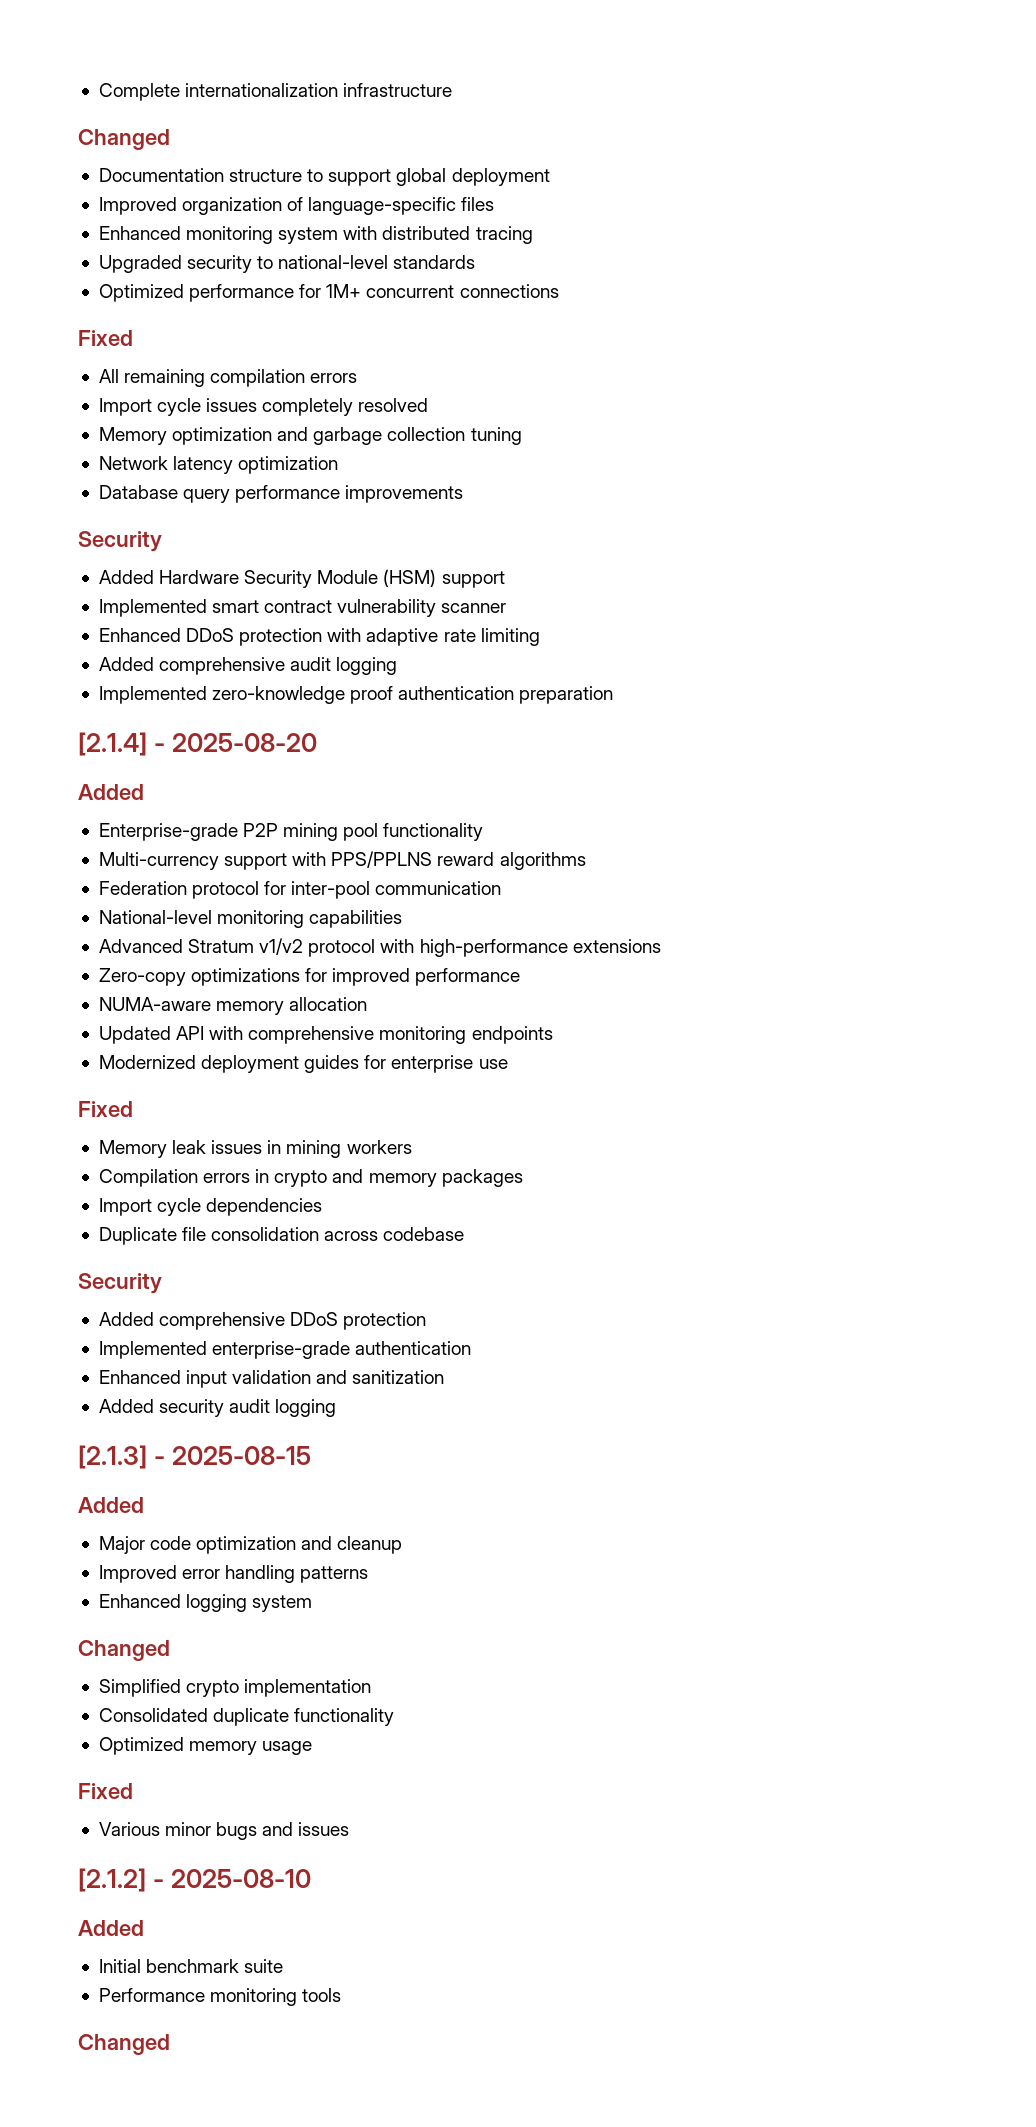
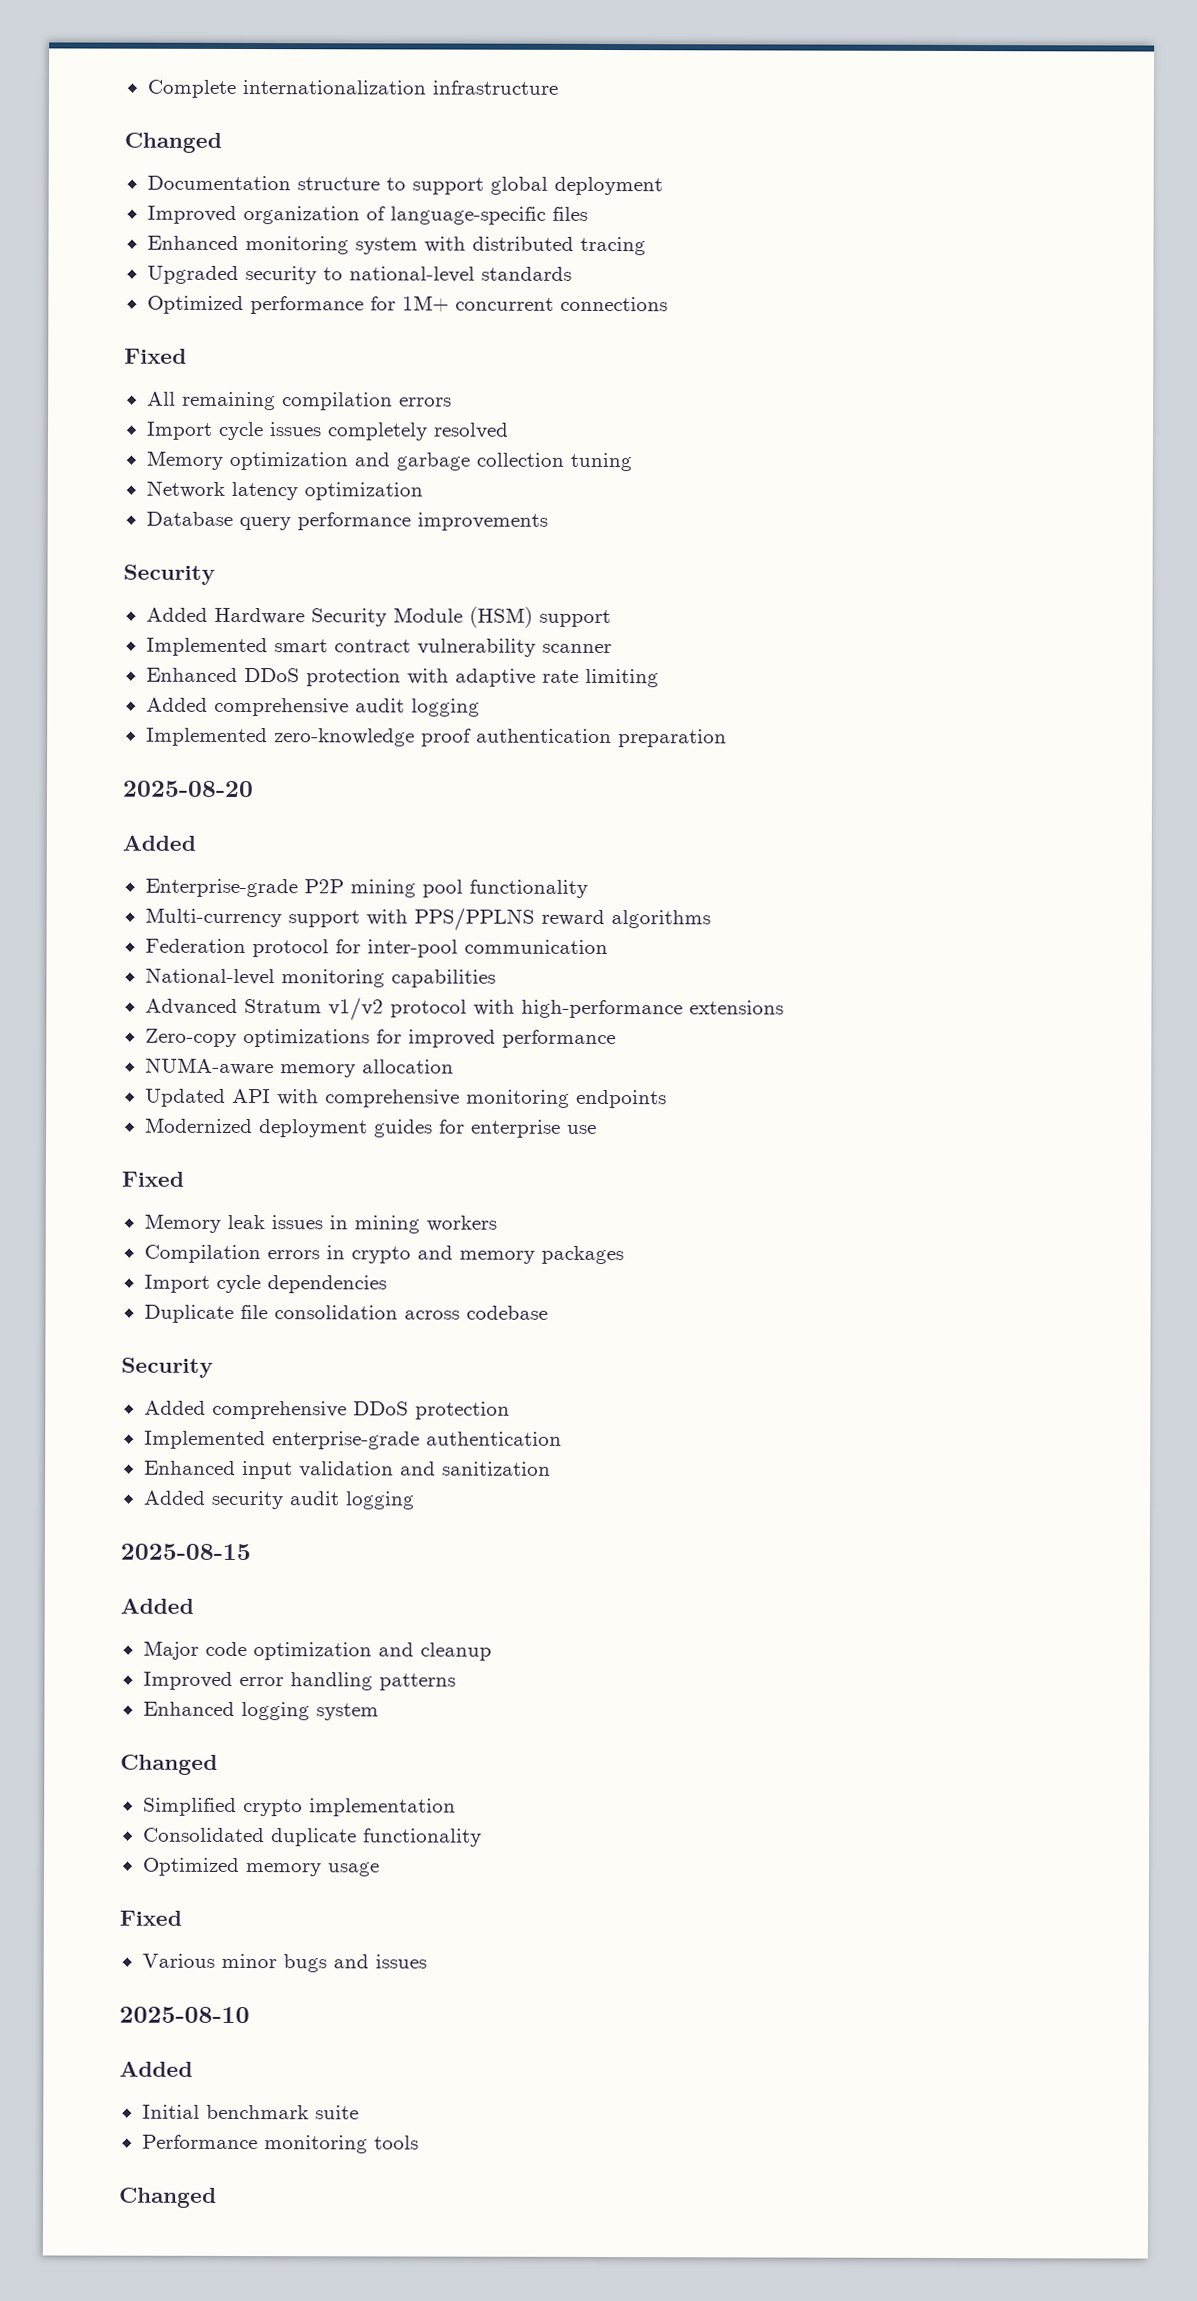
- [2.1.4] - 2025-08-20
+ 2025-08-20
- [2.1.3] - 2025-08-15
+ 2025-08-15
- [2.1.2] - 2025-08-10
+ 2025-08-10

